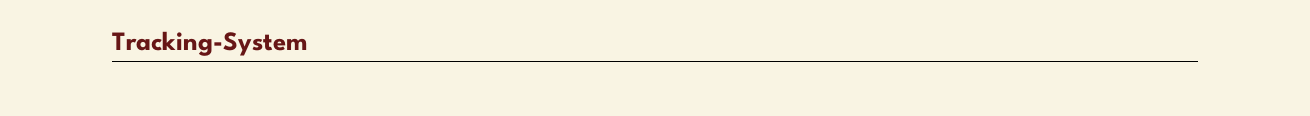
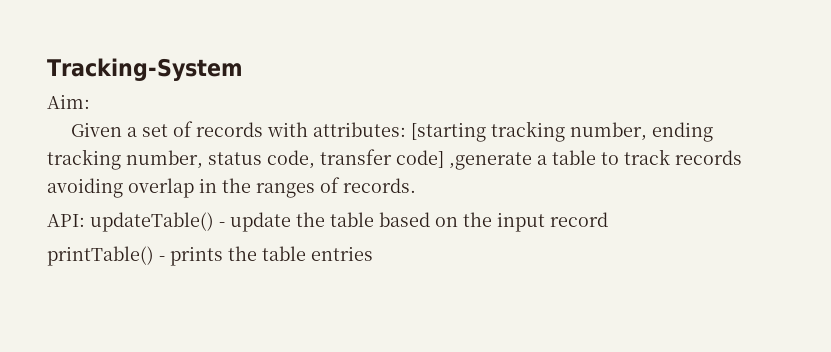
+ Aim:
+ Given a set of records with attributes: [starting tracking number, ending tracking number, status code, transfer code] ,generate a table to track records avoiding overlap in the ranges of records.
+ API: updateTable() - update the table based on the input record
+ printTable() - prints the table entries

